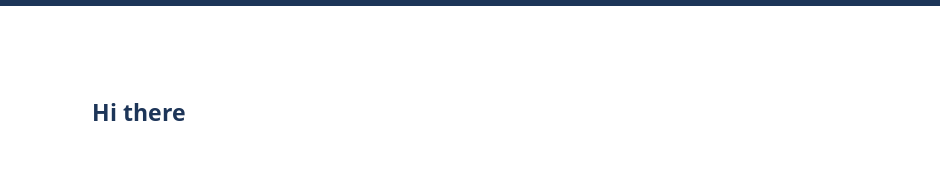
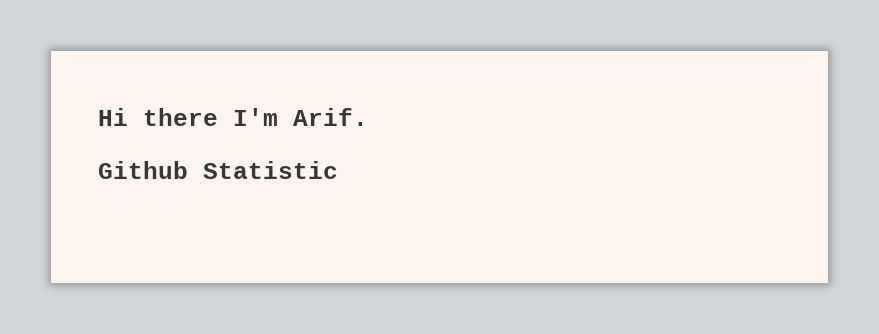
- Hi there
+ Hi there I'm Arif.
+ Github Statistic

